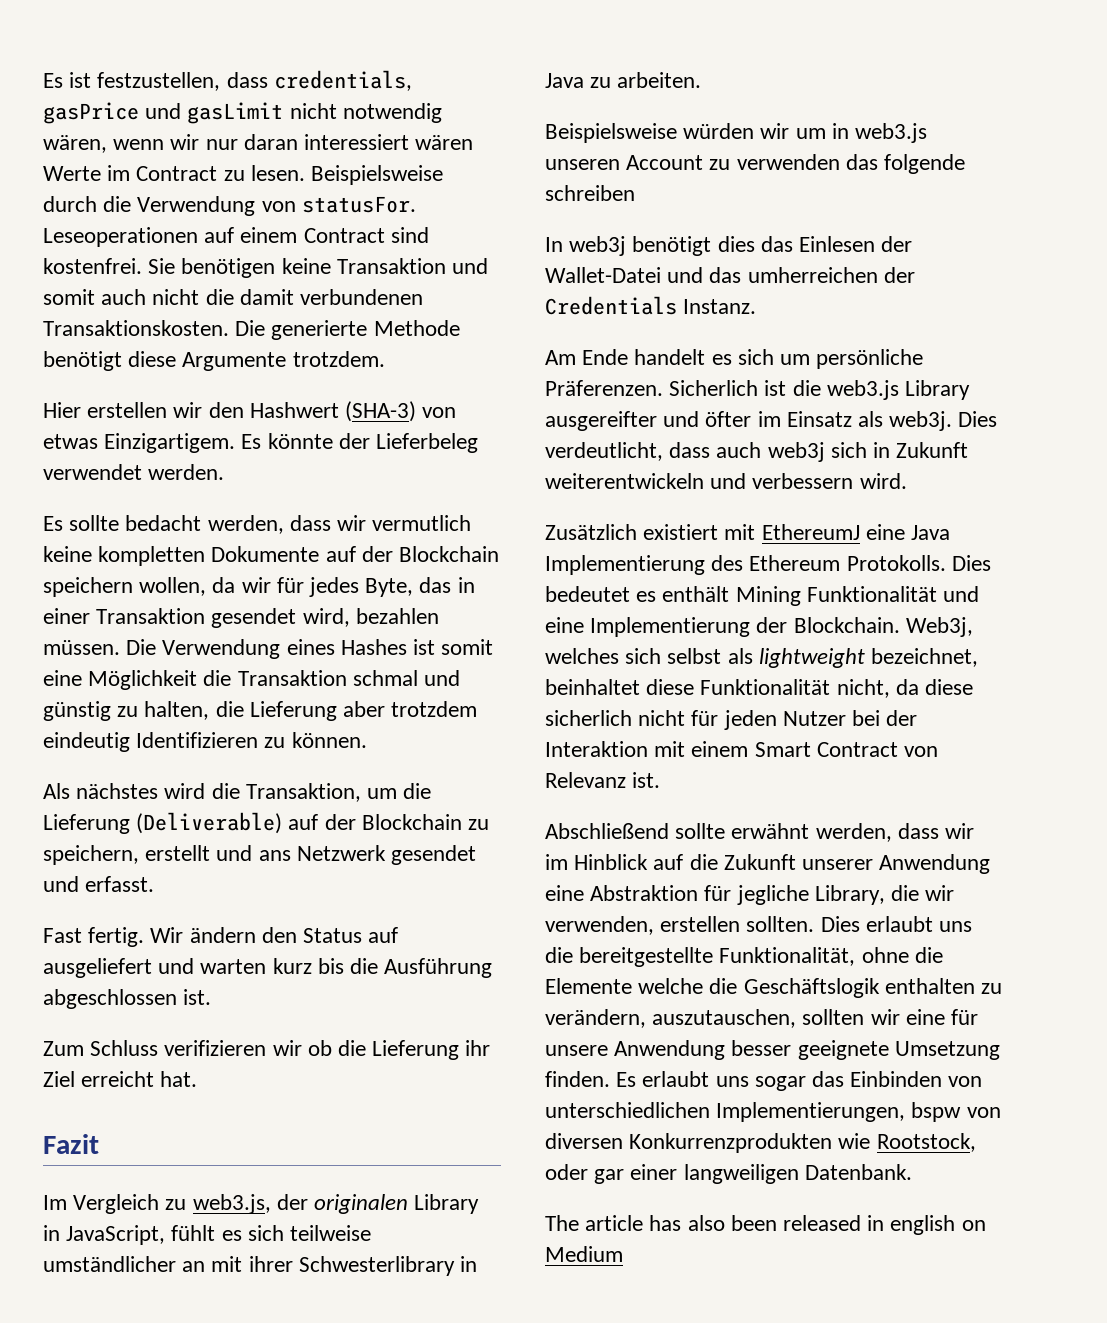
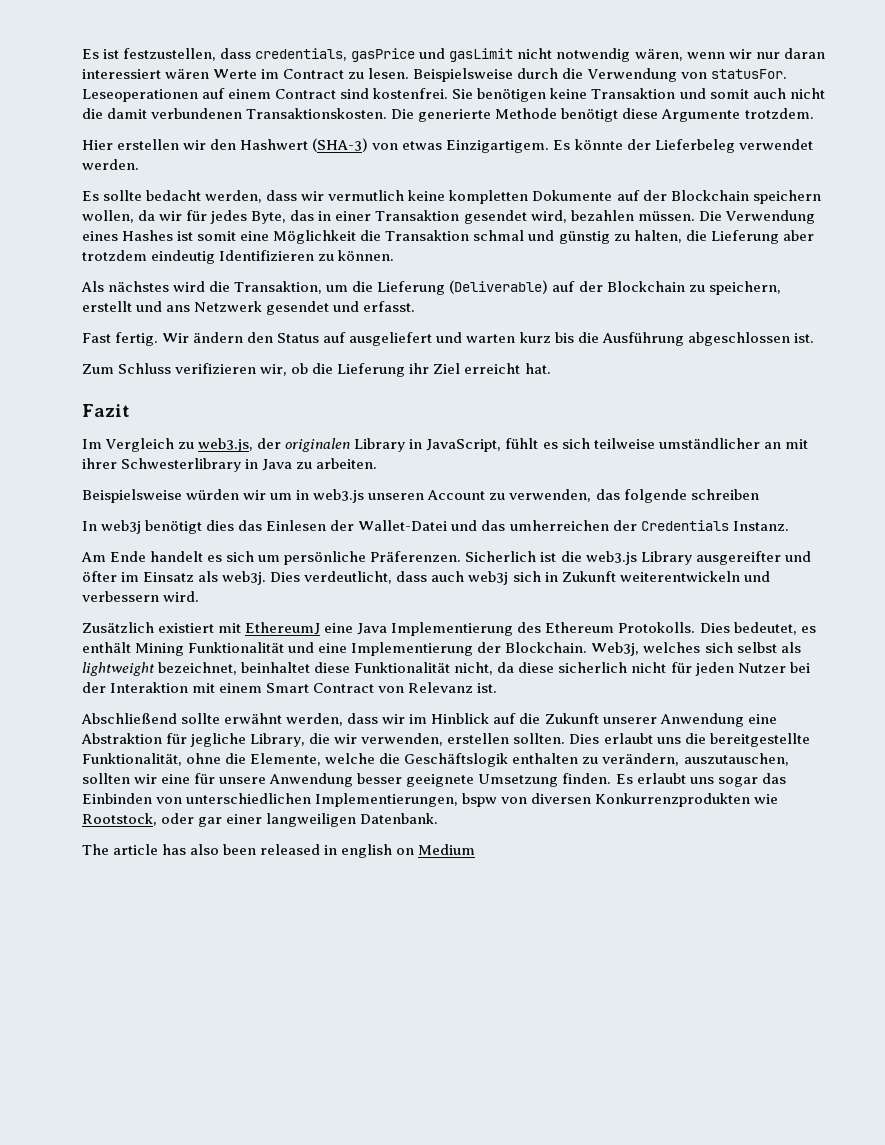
- Zum Schluss verifizieren wir ob die Lieferung ihr Ziel erreicht hat.
+ Zum Schluss verifizieren wir, ob die Lieferung ihr Ziel erreicht hat.
- Beispielsweise würden wir um in web3.js unseren Account zu verwenden das folgende schreiben
+ Beispielsweise würden wir um in web3.js unseren Account zu verwenden, das folgende schreiben
- Dies bedeutet es enthält Mining Funktionalität und eine Implementierung der Blockchain.
+ Dies bedeutet, es enthält Mining Funktionalität und eine Implementierung der Blockchain.
- Dies erlaubt uns die bereitgestellte Funktionalität, ohne die Elemente welche die Geschäftslogik enthalten zu verändern, auszutauschen, sollten wir eine für unsere Anwendung besser geeignete Umsetzung finden.
+ Dies erlaubt uns die bereitgestellte Funktionalität, ohne die Elemente, welche die Geschäftslogik enthalten zu verändern, auszutauschen, sollten wir eine für unsere Anwendung besser geeignete Umsetzung finden.

